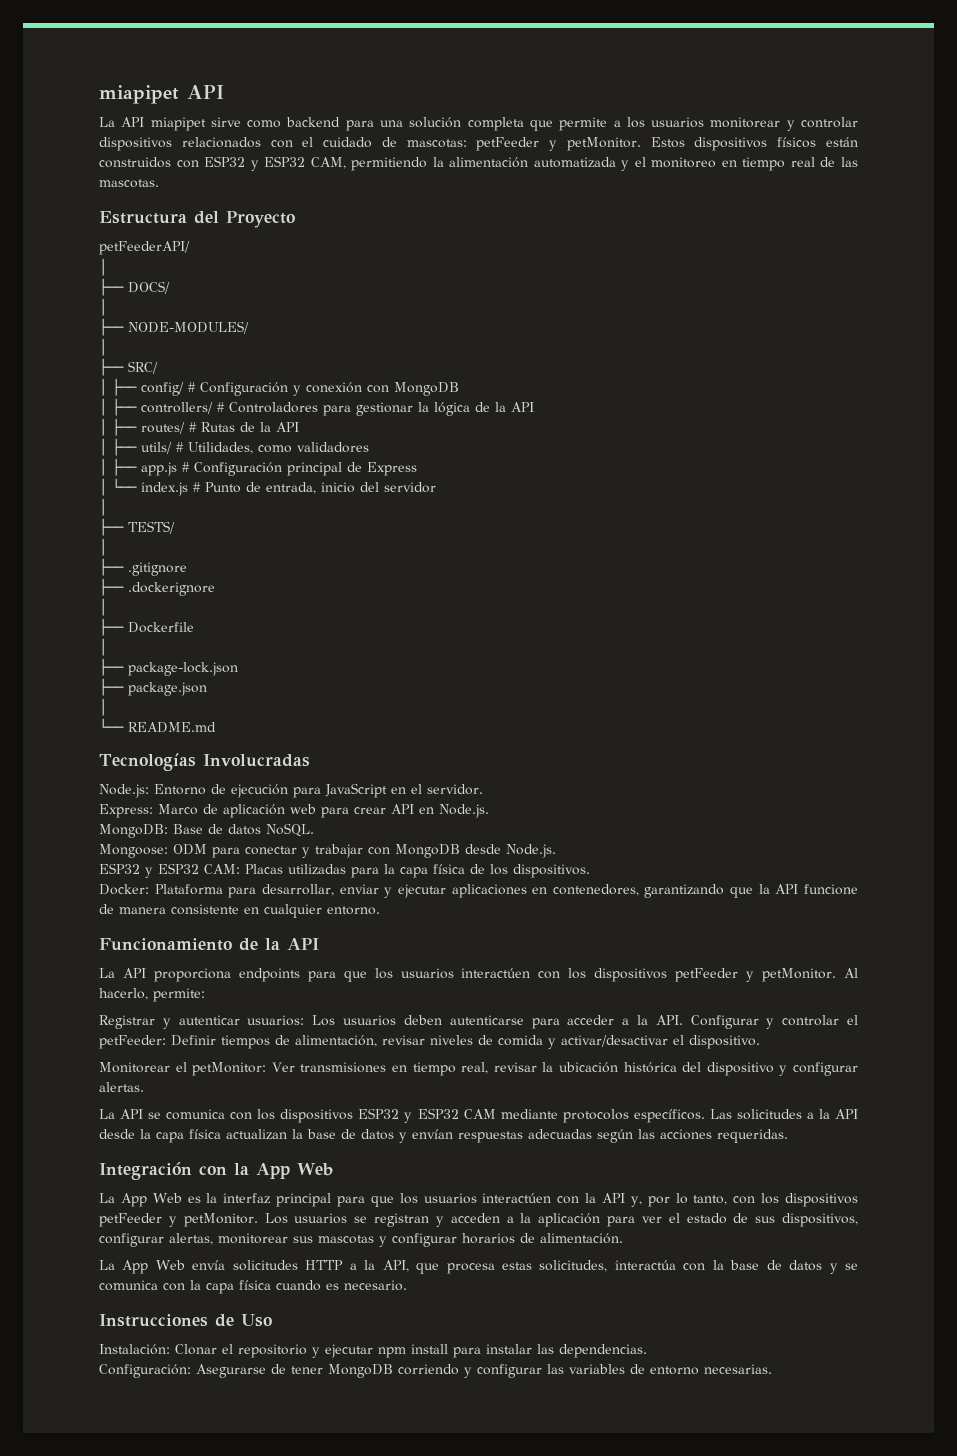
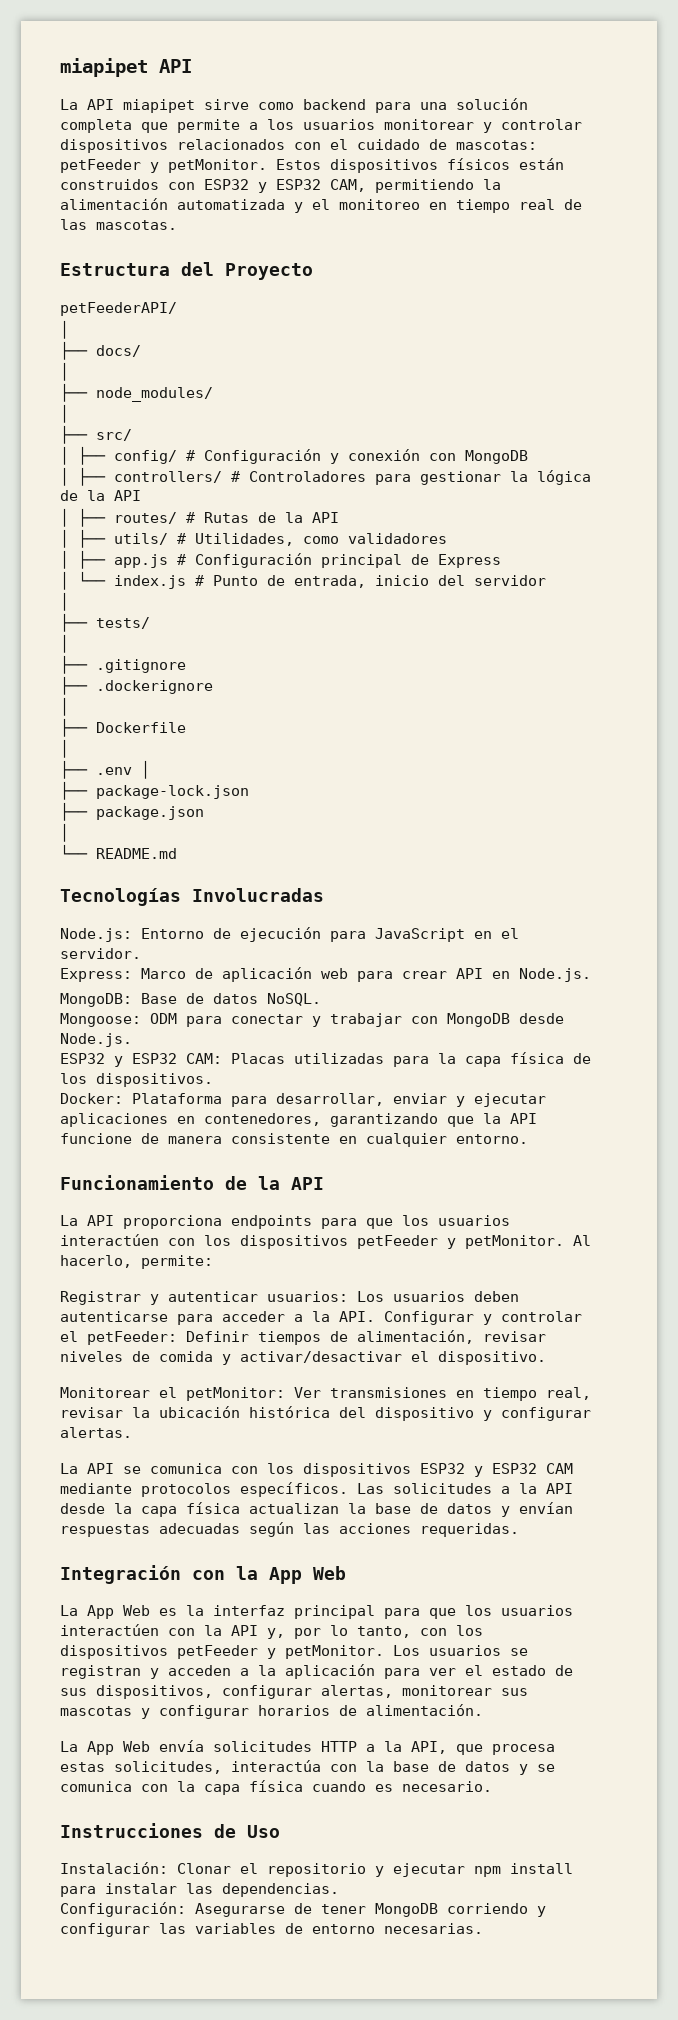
- ├── DOCS/
+ ├── docs/
  │
- ├── NODE-MODULES/
+ ├── node_modules/
  │
- ├── SRC/
+ ├── src/
- ├── TESTS/
+ ├── tests/
+ ├── .env │

